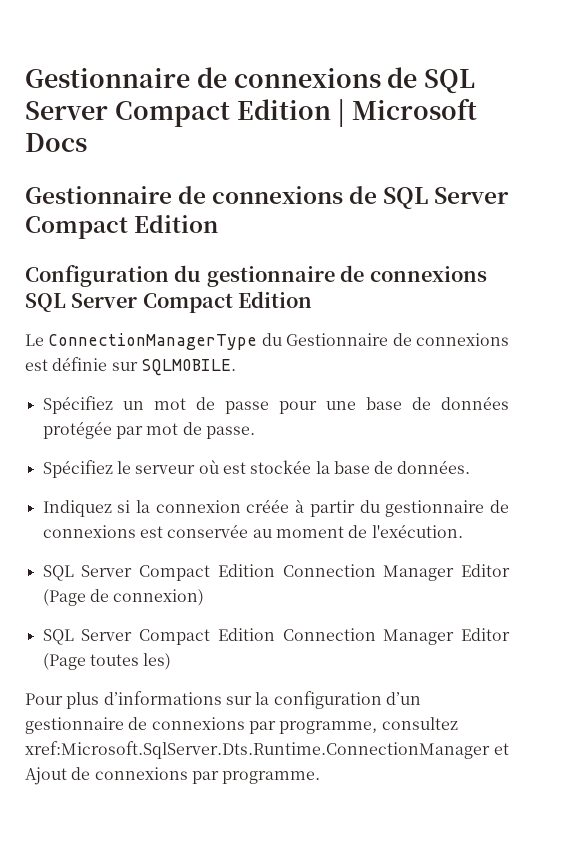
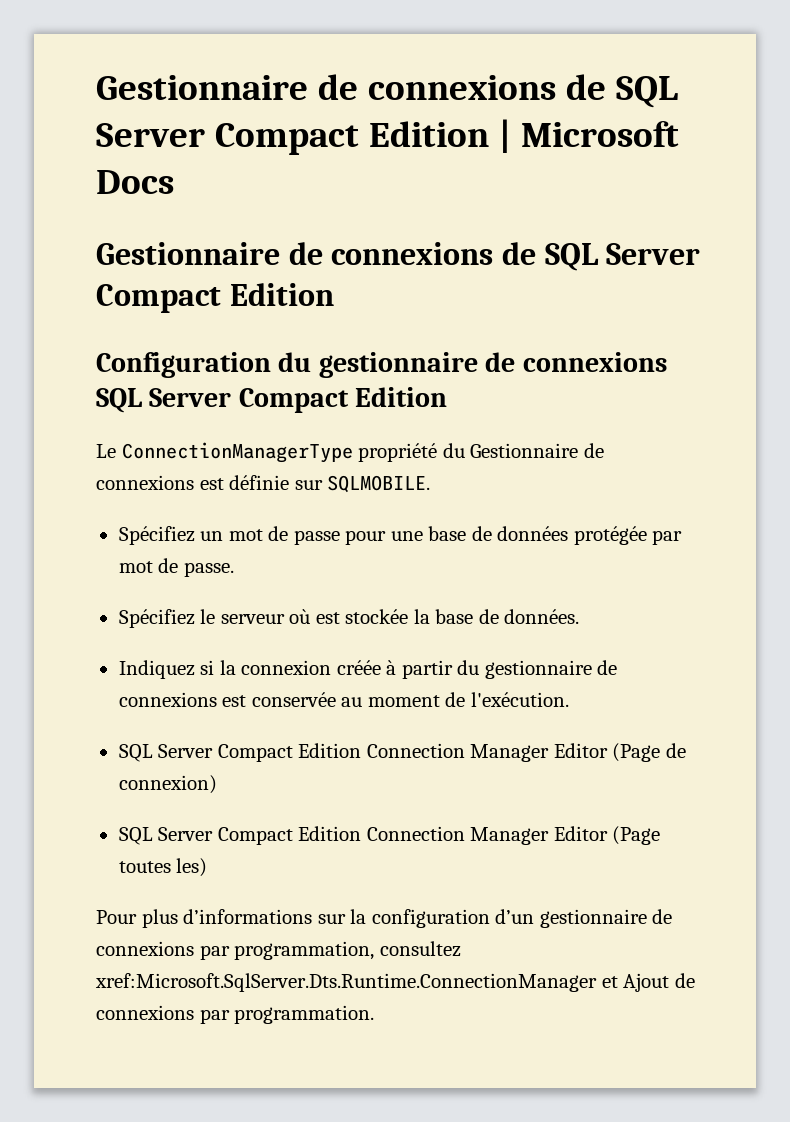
- Le ConnectionManagerType du Gestionnaire de connexions est définie sur SQLMOBILE.
+ Le ConnectionManagerType propriété du Gestionnaire de connexions est définie sur SQLMOBILE.
- Pour plus d’informations sur la configuration d’un gestionnaire de connexions par programme, consultez xref:Microsoft.SqlServer.Dts.Runtime.ConnectionManager et Ajout de connexions par programme.
+ Pour plus d’informations sur la configuration d’un gestionnaire de connexions par programmation, consultez xref:Microsoft.SqlServer.Dts.Runtime.ConnectionManager et Ajout de connexions par programmation.

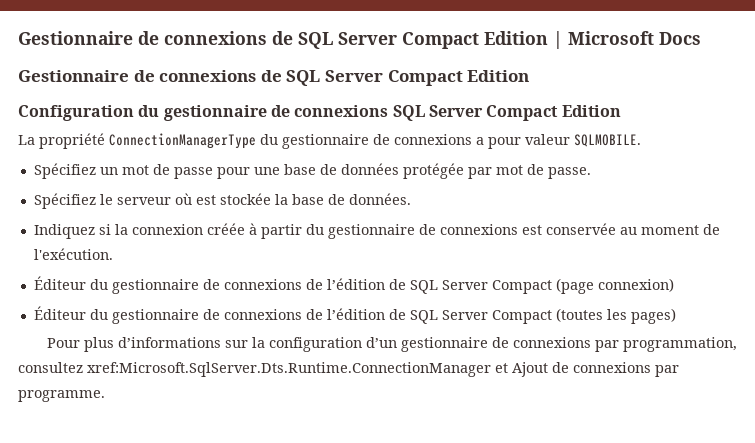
- Le ConnectionManagerType propriété du Gestionnaire de connexions est définie sur SQLMOBILE.
+ La propriété ConnectionManagerType du gestionnaire de connexions a pour valeur SQLMOBILE.
- SQL Server Compact Edition Connection Manager Editor (Page de connexion)
- SQL Server Compact Edition Connection Manager Editor (Page toutes les)
+ Éditeur du gestionnaire de connexions de l’édition de SQL Server Compact (page connexion)
+ Éditeur du gestionnaire de connexions de l’édition de SQL Server Compact (toutes les pages)
- Pour plus d’informations sur la configuration d’un gestionnaire de connexions par programmation, consultez xref:Microsoft.SqlServer.Dts.Runtime.ConnectionManager et Ajout de connexions par programmation.
+ Pour plus d’informations sur la configuration d’un gestionnaire de connexions par programmation, consultez xref:Microsoft.SqlServer.Dts.Runtime.ConnectionManager et Ajout de connexions par programme.

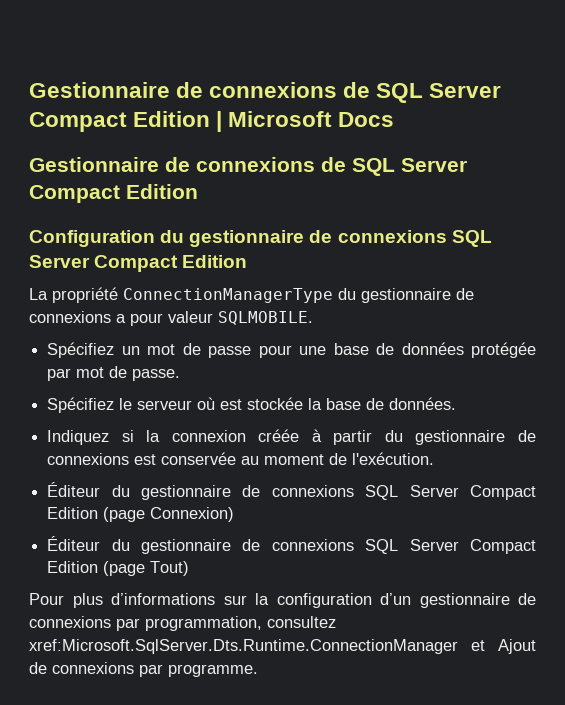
- Éditeur du gestionnaire de connexions de l’édition de SQL Server Compact (page connexion)
- Éditeur du gestionnaire de connexions de l’édition de SQL Server Compact (toutes les pages)
+ Éditeur du gestionnaire de connexions SQL Server Compact Edition (page Connexion)
+ Éditeur du gestionnaire de connexions SQL Server Compact Edition (page Tout)

